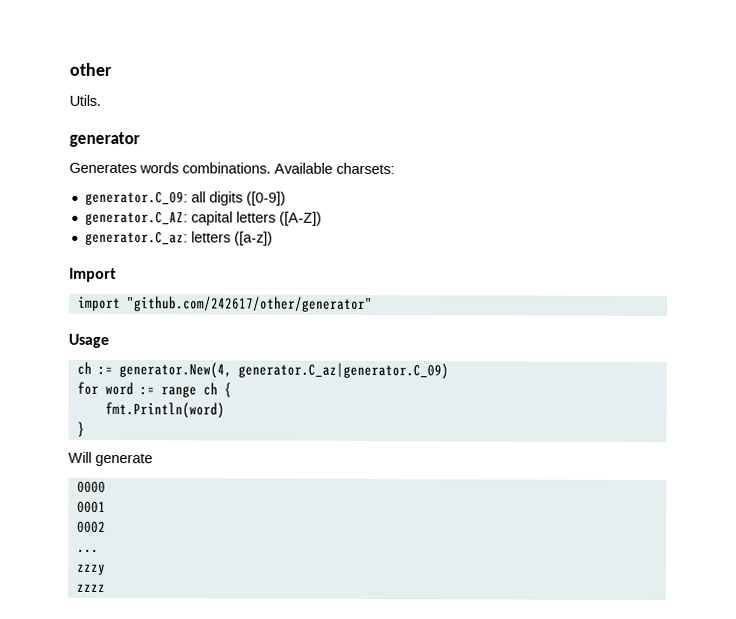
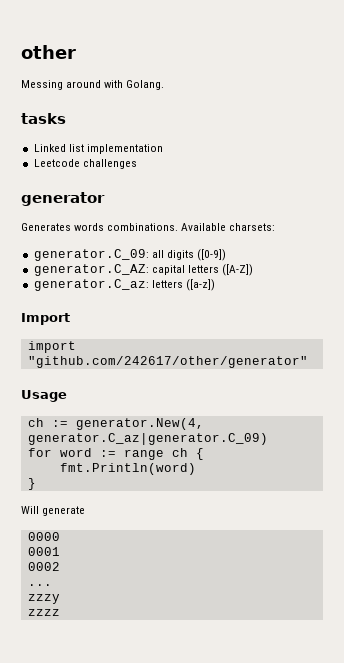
- Utils.
+ Messing around with Golang.
+ tasks
+ Linked list implementation
+ Leetcode challenges

